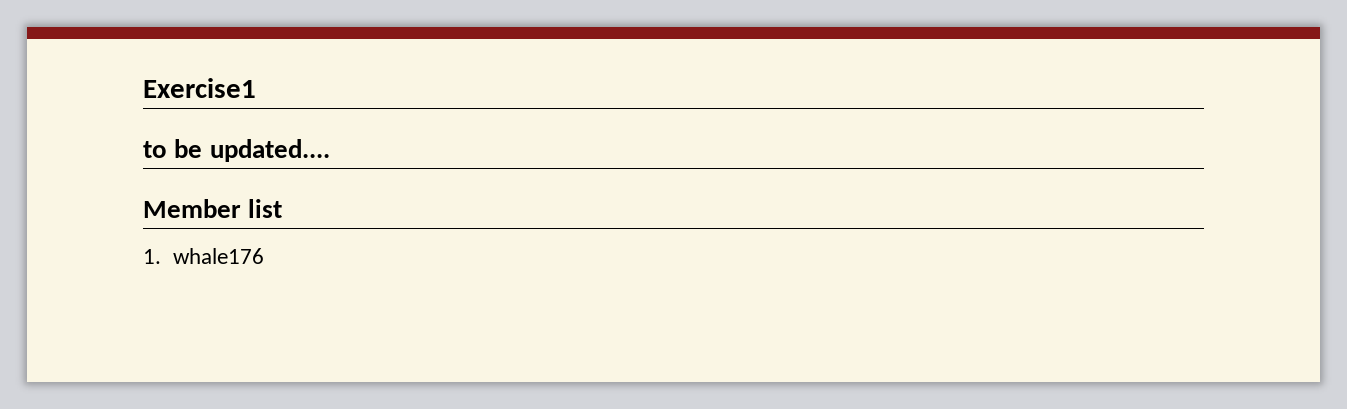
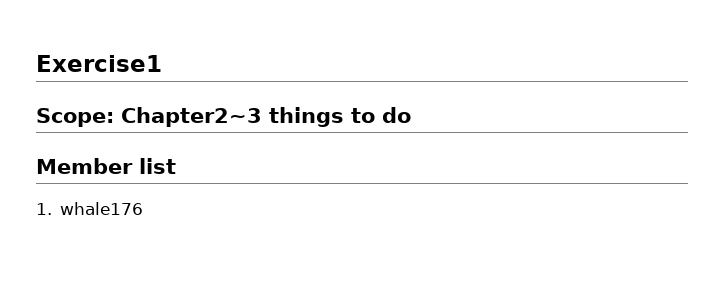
- to be updated....
+ Scope: Chapter2~3 things to do

